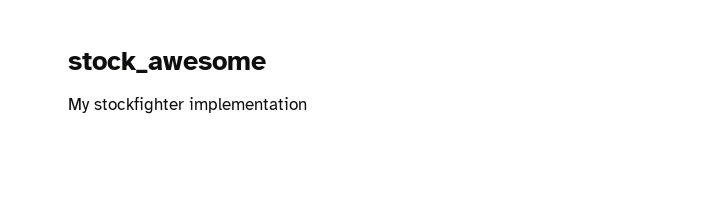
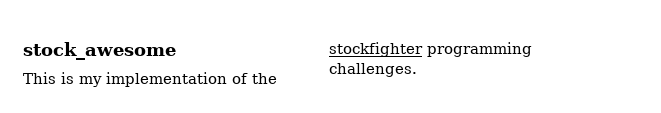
- My stockfighter implementation
+ This is my implementation of the stockfighter programming challenges.

